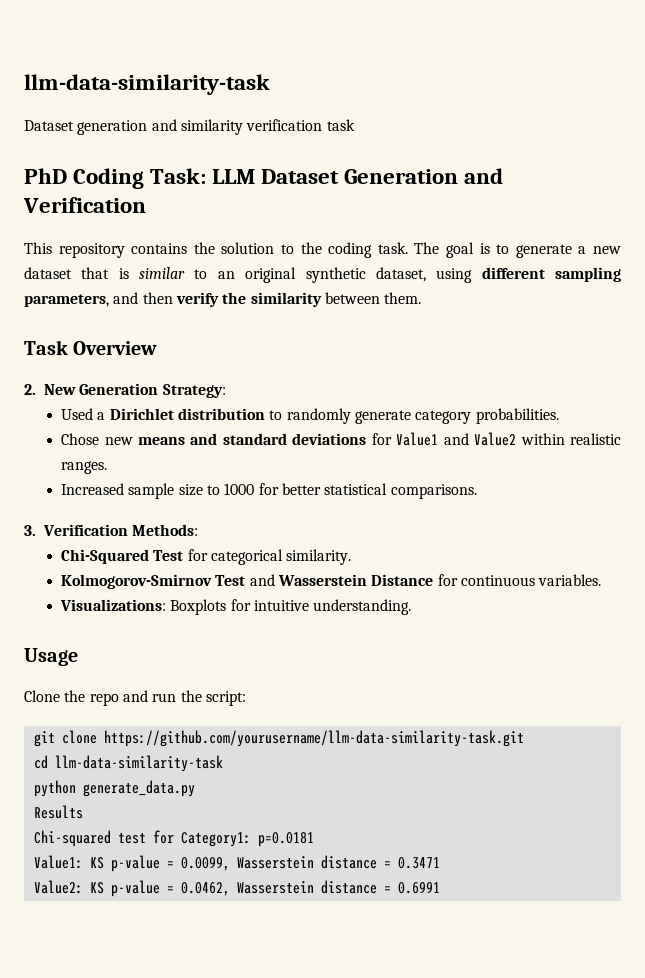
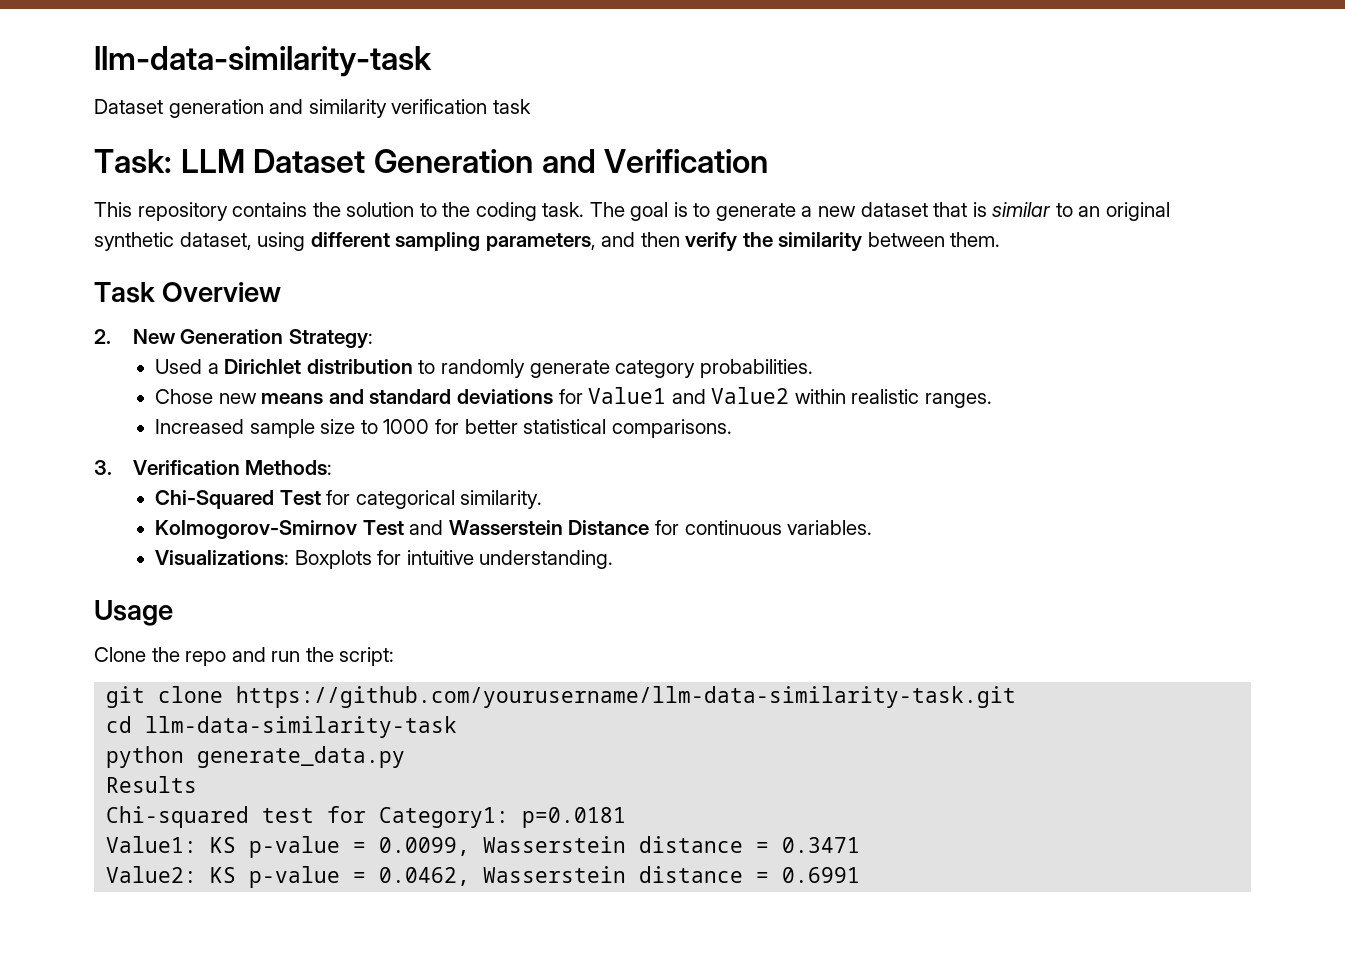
- PhD Coding Task: LLM Dataset Generation and Verification
+ Task: LLM Dataset Generation and Verification

